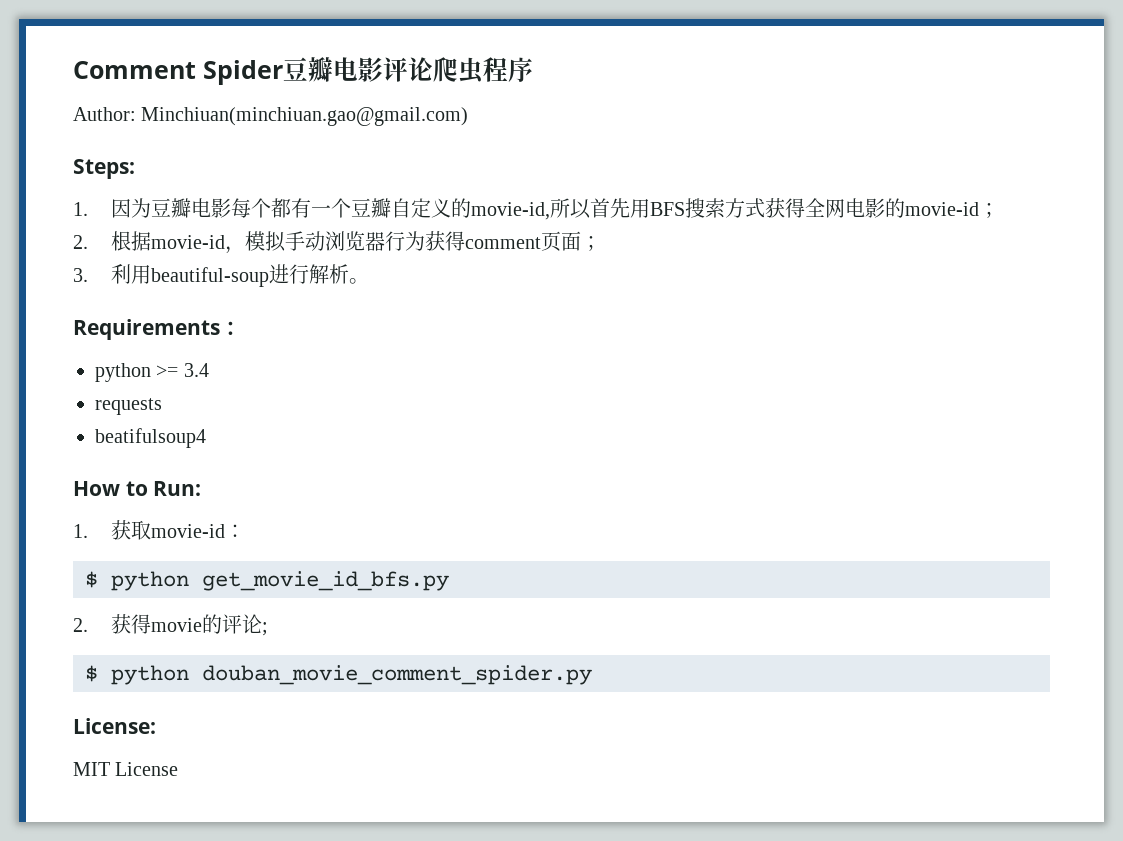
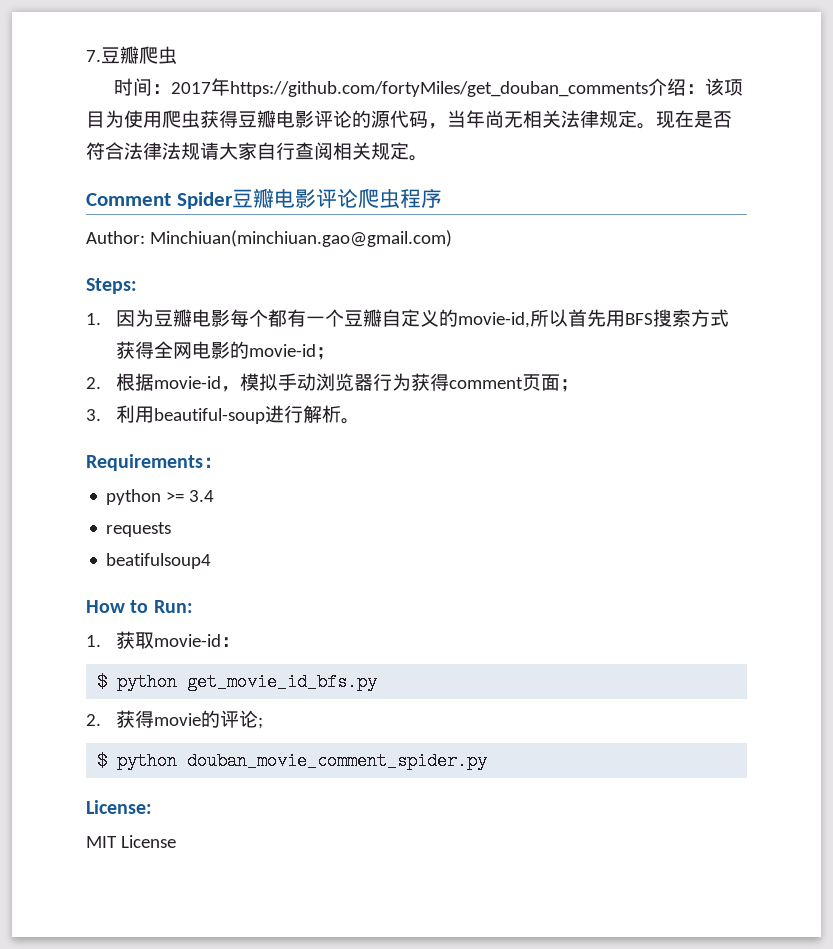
+ 7.豆瓣爬虫
+ 时间：2017年https://github.com/fortyMiles/get_douban_comments介绍：该项目为使用爬虫获得豆瓣电影评论的源代码，当年尚无相关法律规定。现在是否符合法律法规请大家自行查阅相关规定。

